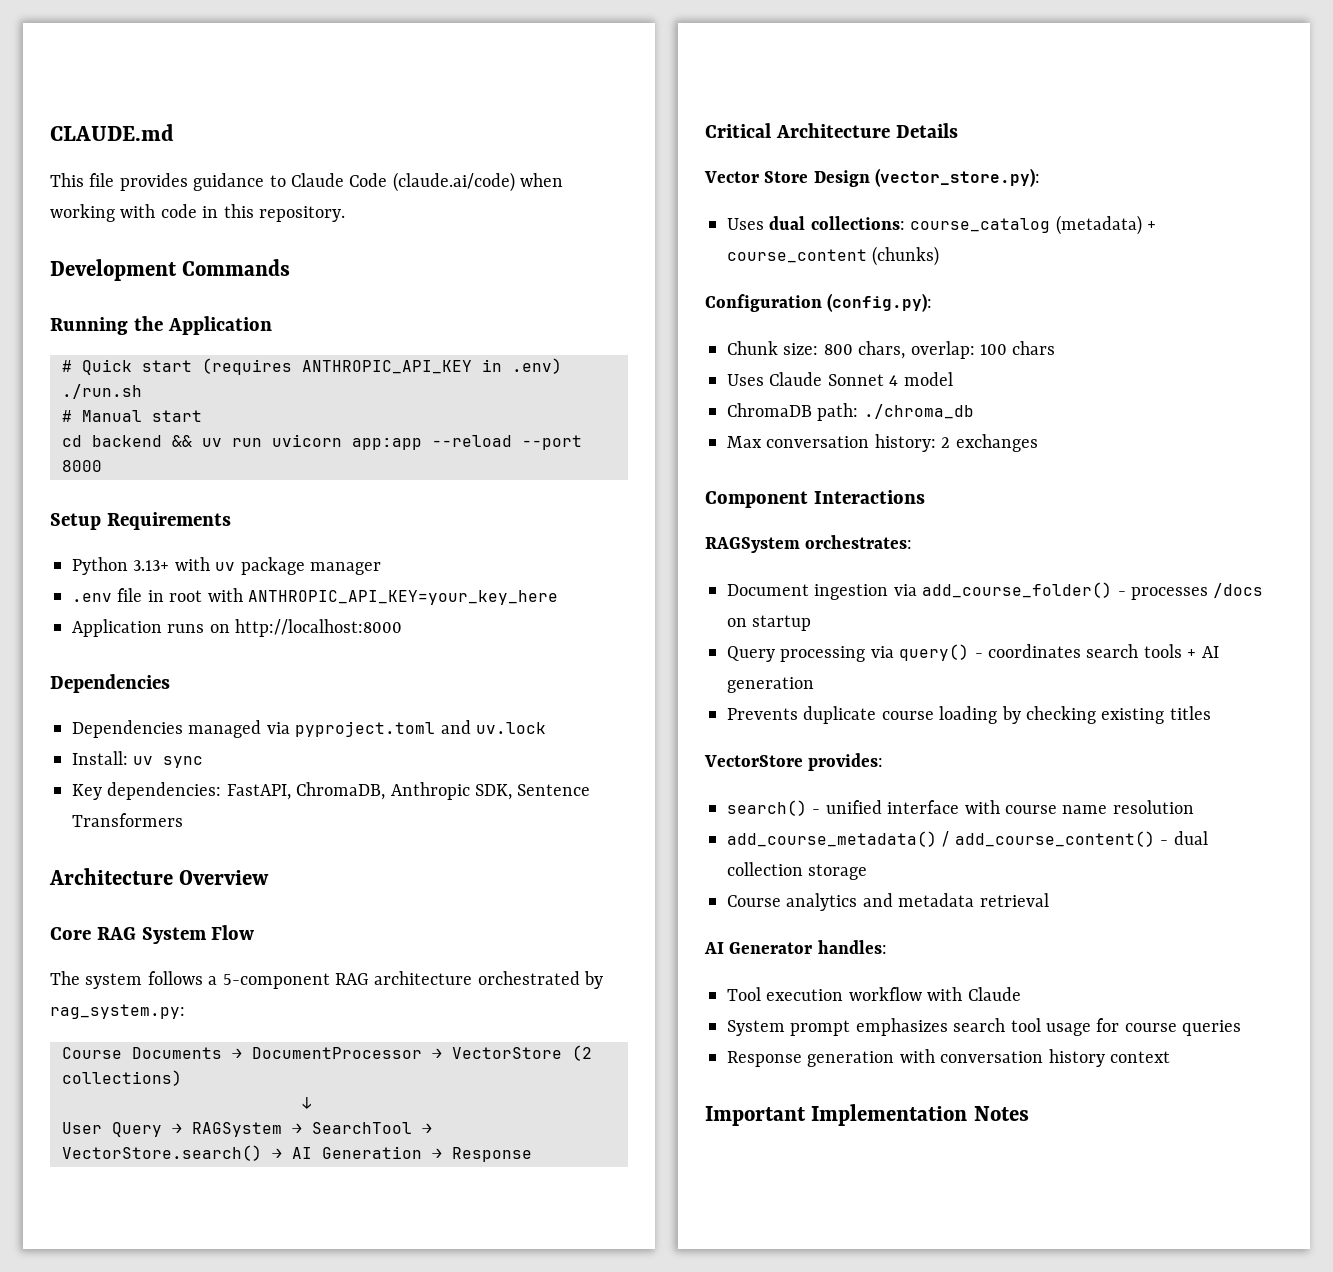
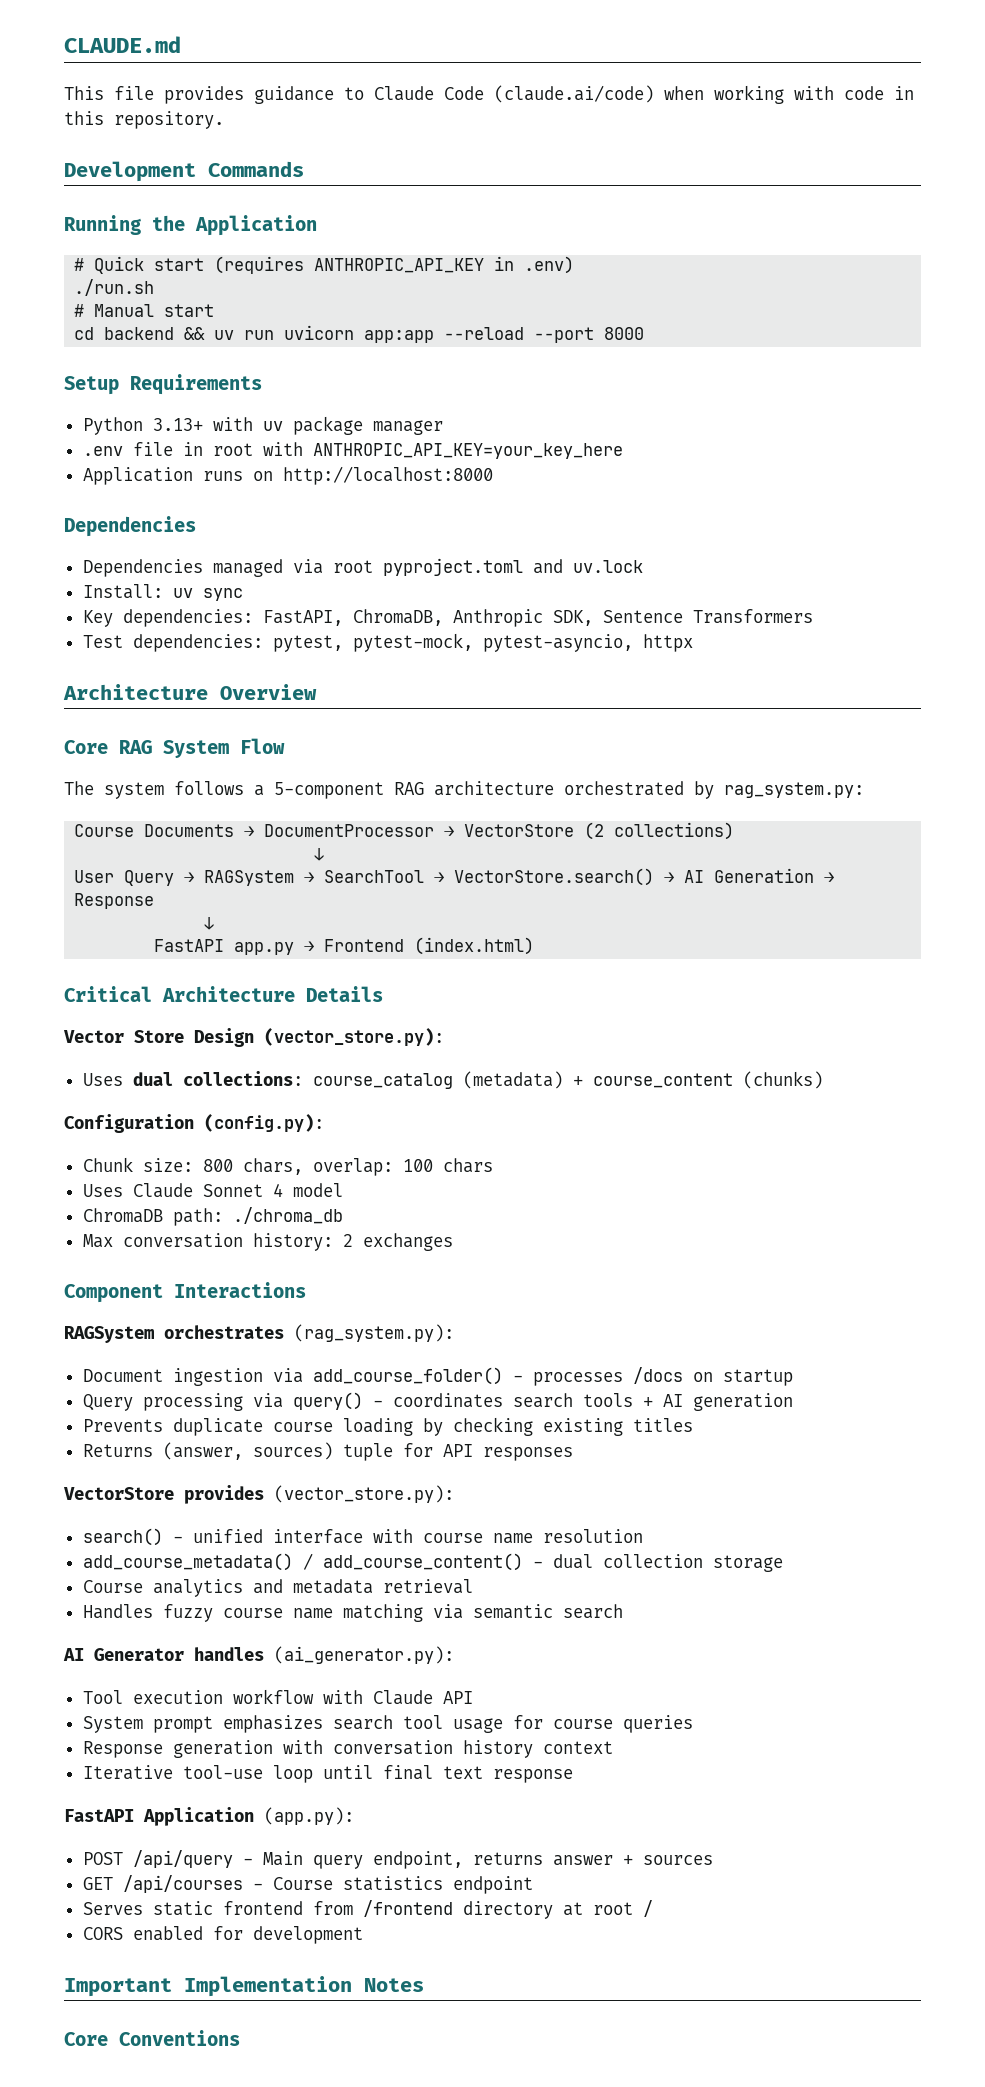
- Dependencies managed via pyproject.toml and uv.lock
+ Dependencies managed via root pyproject.toml and uv.lock
+ Test dependencies: pytest, pytest-mock, pytest-asyncio, httpx
  User Query → RAGSystem → SearchTool → VectorStore.search() → AI Generation → Response
+ ↓
+ FastAPI app.py → Frontend (index.html)
- RAGSystem orchestrates:
+ RAGSystem orchestrates (rag_system.py):
- VectorStore provides:
+ Returns (answer, sources) tuple for API responses
+ VectorStore provides (vector_store.py):
+ Handles fuzzy course name matching via semantic search
- AI Generator handles:
+ AI Generator handles (ai_generator.py):
- Tool execution workflow with Claude
+ Tool execution workflow with Claude API
+ Iterative tool-use loop until final text response
+ FastAPI Application (app.py):
+ POST /api/query - Main query endpoint, returns answer + sources
+ GET /api/courses - Course statistics endpoint
+ Serves static frontend from /frontend directory at root /
+ CORS enabled for development
+ Core Conventions

